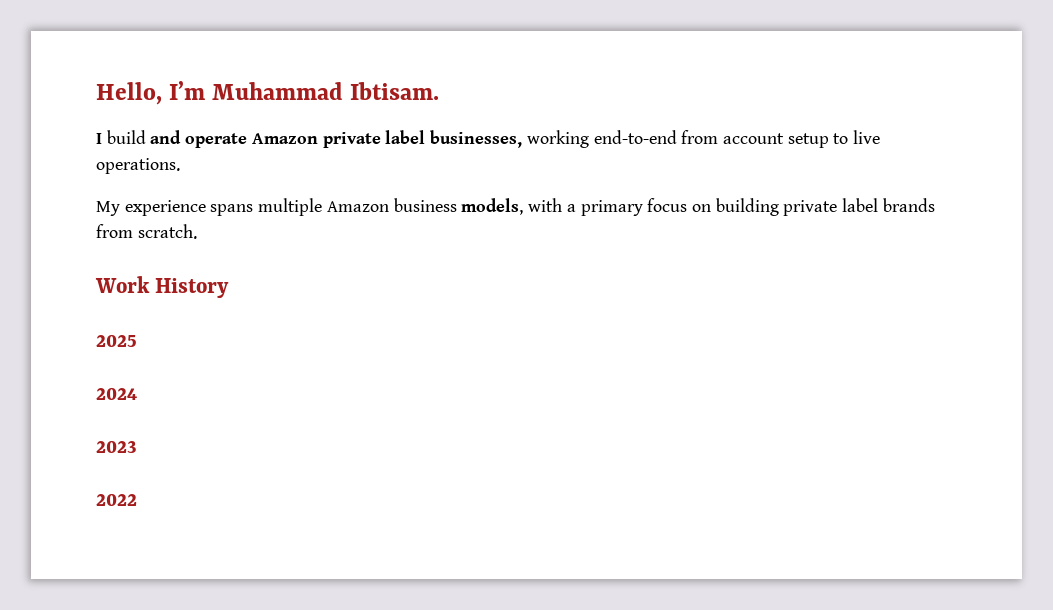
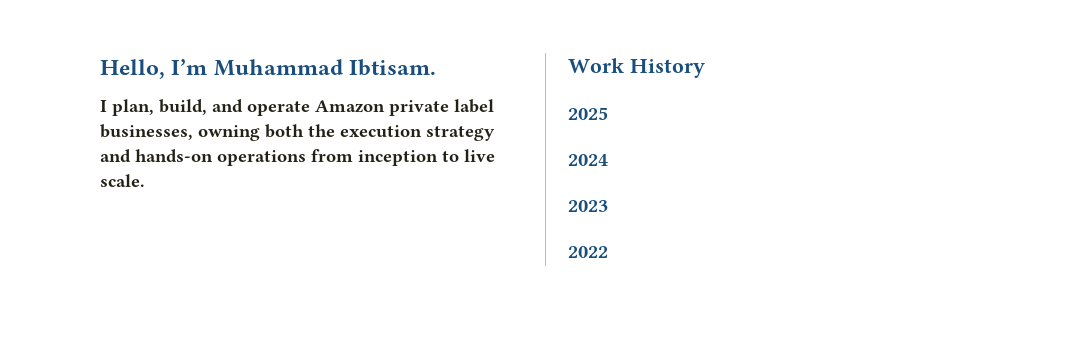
- I build and operate Amazon private label businesses, working end-to-end from account setup to live operations.
- My experience spans multiple Amazon business models, with a primary focus on building private label brands from scratch.
+ I plan, build, and operate Amazon private label businesses, owning both the execution strategy and hands-on operations from inception to live scale.

